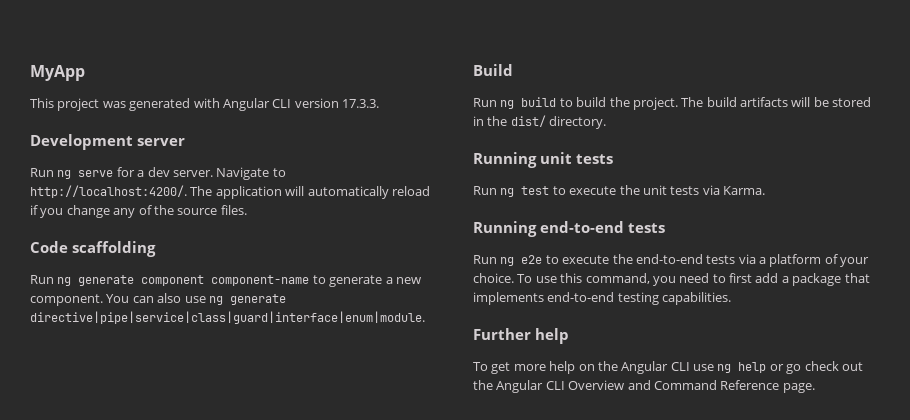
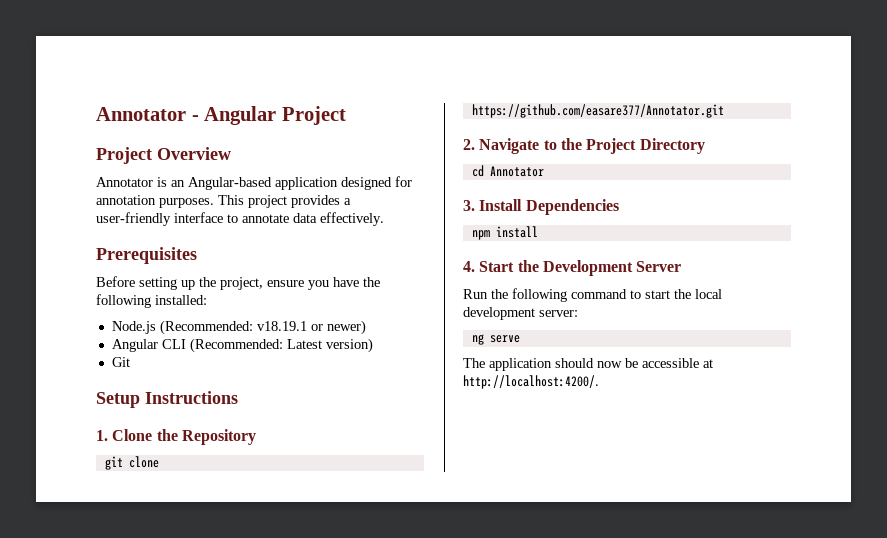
- MyApp
- This project was generated with Angular CLI version 17.3.3.
- Development server
- Run ng serve for a dev server. Navigate to http://localhost:4200/. The application will automatically reload if you change any of the source files.
- Code scaffolding
- Run ng generate component component-name to generate a new component. You can also use ng generate directive|pipe|service|class|guard|interface|enum|module.
- Build
- Run ng build to build the project. The build artifacts will be stored in the dist/ directory.
- Running unit tests
- Run ng test to execute the unit tests via Karma.
- Running end-to-end tests
- Run ng e2e to execute the end-to-end tests via a platform of your choice. To use this command, you need to first add a package that implements end-to-end testing capabilities.
- Further help
- To get more help on the Angular CLI use ng help or go check out the Angular CLI Overview and Command Reference page.
+ Annotator - Angular Project
+ Project Overview
+ Annotator is an Angular-based application designed for annotation purposes. This project provides a user-friendly interface to annotate data effectively.
+ Prerequisites
+ Before setting up the project, ensure you have the following installed:
+ Node.js (Recommended: v18.19.1 or newer)
+ Angular CLI (Recommended: Latest version)
+ Git
+ Setup Instructions
+ 1. Clone the Repository
+ git clone https://github.com/easare377/Annotator.git
+ 2. Navigate to the Project Directory
+ cd Annotator
+ 3. Install Dependencies
+ npm install
+ 4. Start the Development Server
+ Run the following command to start the local development server:
+ ng serve
+ The application should now be accessible at http://localhost:4200/.

